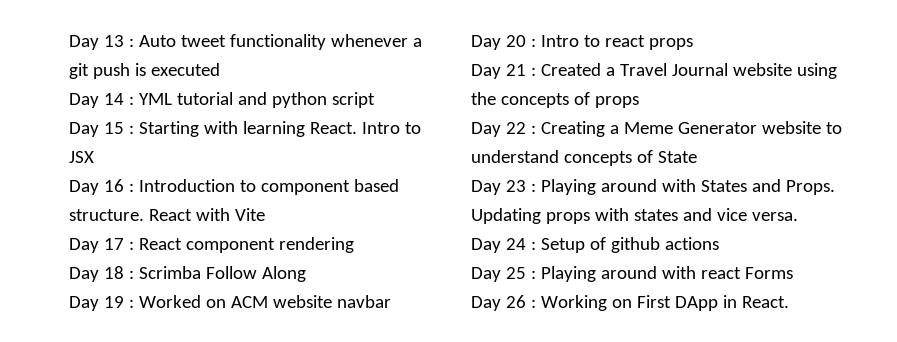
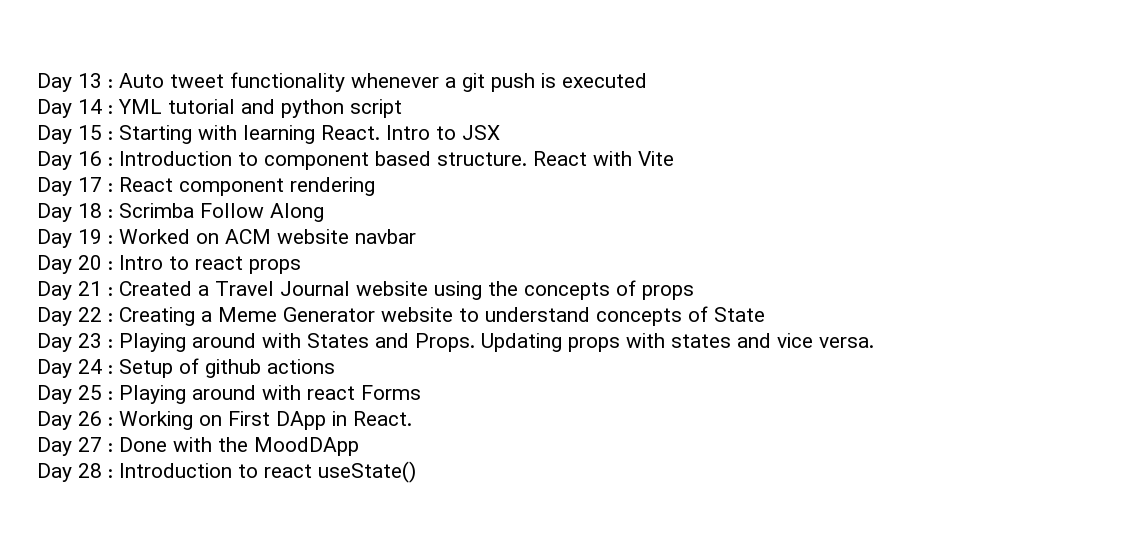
+ Day 27 : Done with the MoodDApp
+ Day 28 : Introduction to react useState()

